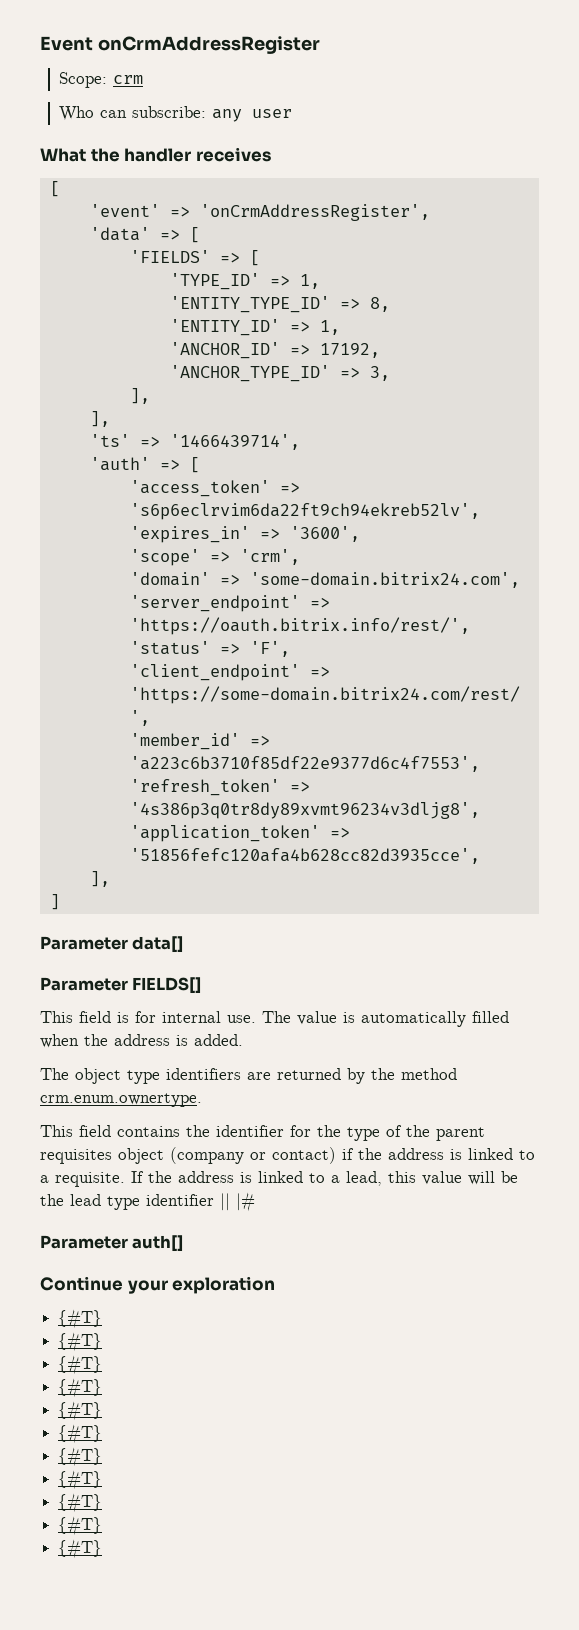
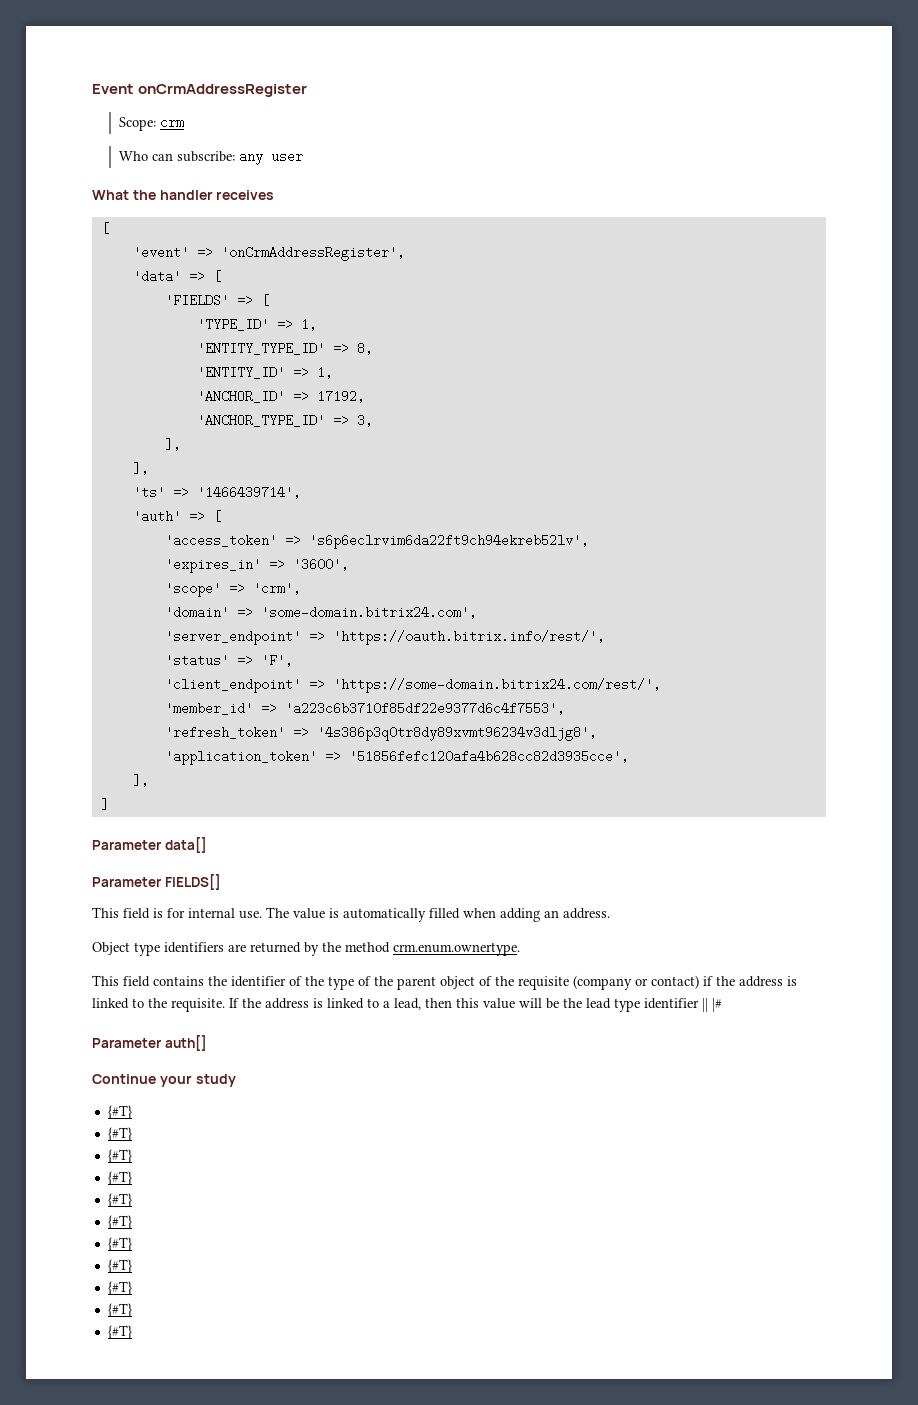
- The value is automatically filled when the address is added.
- The object type identifiers are returned by the method crm.enum.ownertype.
+ The value is automatically filled when adding an address.
+ Object type identifiers are returned by the method crm.enum.ownertype.
- This field contains the identifier for the type of the parent requisites object (company or contact) if the address is linked to a requisite.
+ This field contains the identifier of the type of the parent object of the requisite (company or contact) if the address is linked to the requisite.
- If the address is linked to a lead, this value will be the lead type identifier || |#
+ If the address is linked to a lead, then this value will be the lead type identifier || |#
- Continue your exploration
+ Continue your study

